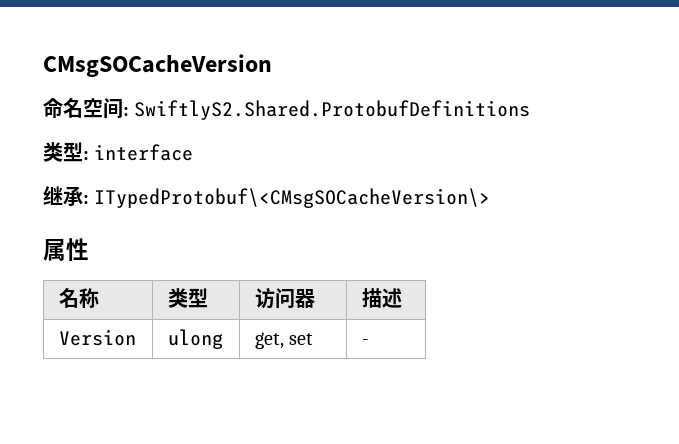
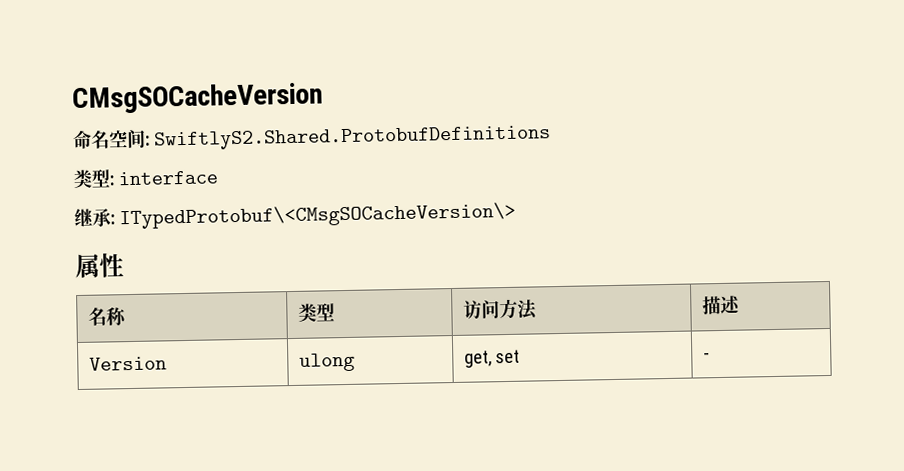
- 名称 | 类型 | 访问器 | 描述
+ 名称 | 类型 | 访问方法 | 描述

